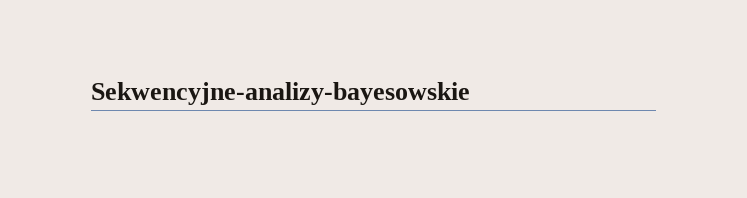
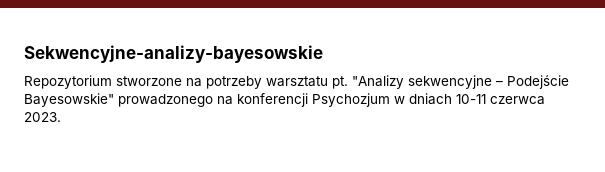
+ Repozytorium stworzone na potrzeby warsztatu pt. "Analizy sekwencyjne – Podejście Bayesowskie" prowadzonego na konferencji Psychozjum w dniach 10-11 czerwca 2023.

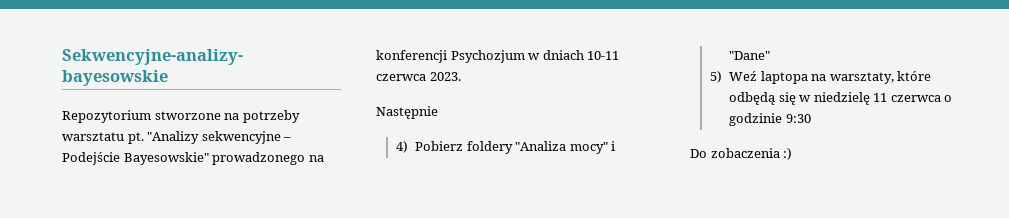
+ Następnie
+ 4) Pobierz foldery "Analiza mocy" i "Dane"
+ 5) Weź laptopa na warsztaty, które odbędą się w niedzielę 11 czerwca o godzinie 9:30
+ Do zobaczenia :)

